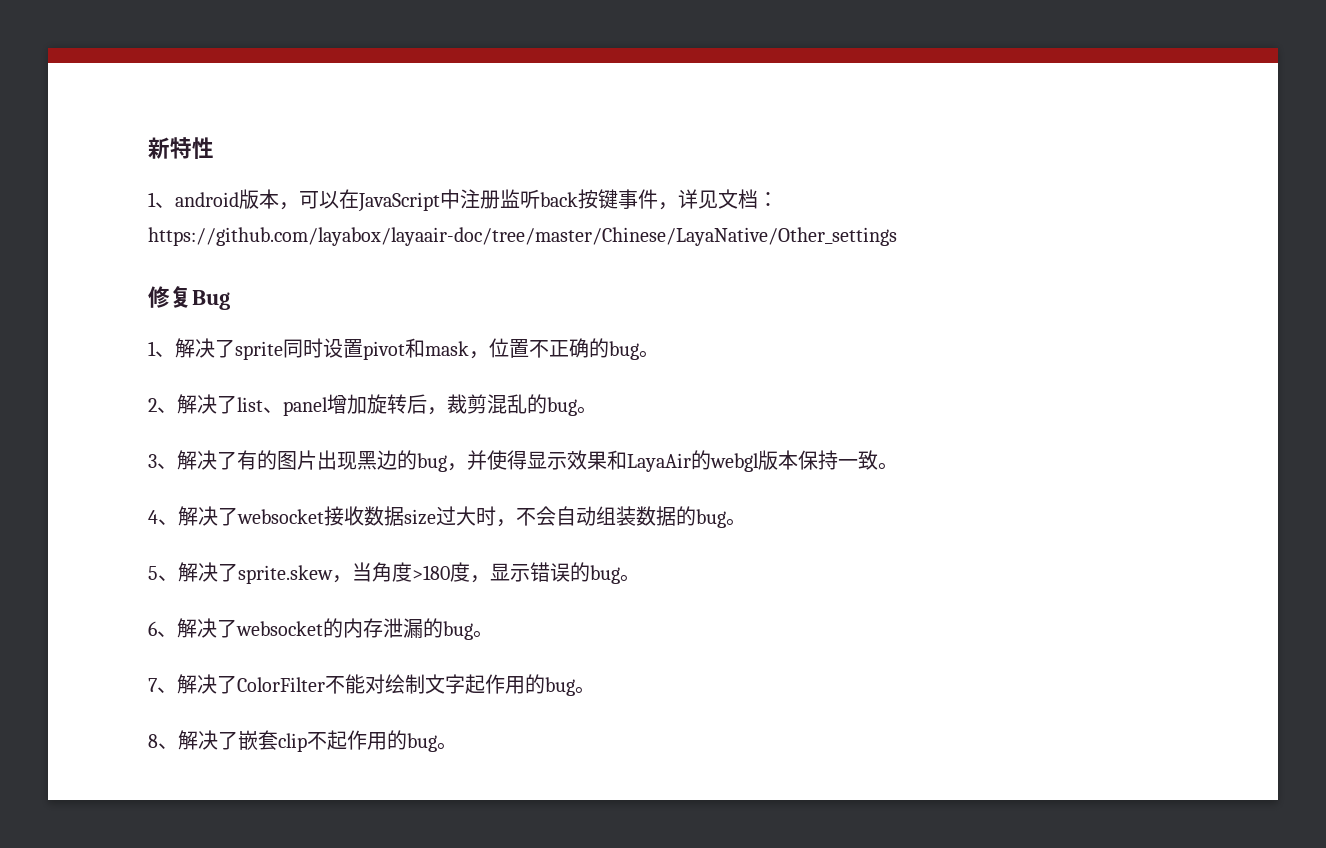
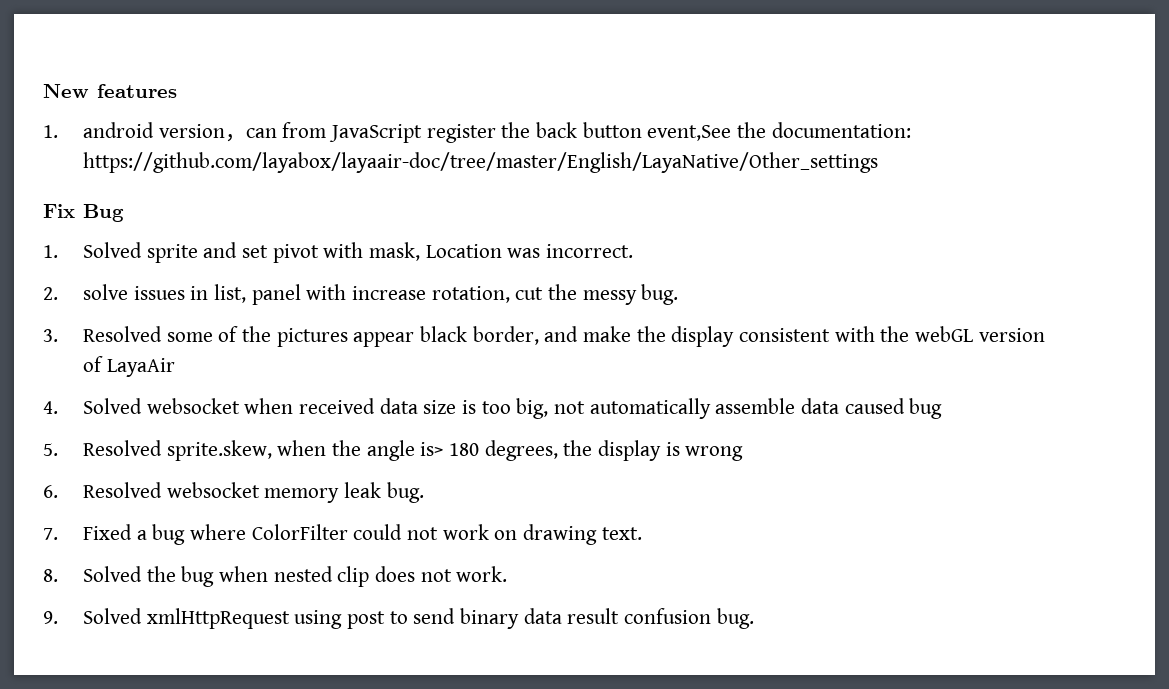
- 新特性
- 1、android版本，可以在JavaScript中注册监听back按键事件，详见文档：https://github.com/layabox/layaair-doc/tree/master/Chinese/LayaNative/Other_settings
- 修复Bug
- 1、解决了sprite同时设置pivot和mask，位置不正确的bug。
- 2、解决了list、panel增加旋转后，裁剪混乱的bug。
- 3、解决了有的图片出现黑边的bug，并使得显示效果和LayaAir的webgl版本保持一致。
- 4、解决了websocket接收数据size过大时，不会自动组装数据的bug。
- 5、解决了sprite.skew，当角度>180度，显示错误的bug。
- 6、解决了websocket的内存泄漏的bug。
- 7、解决了ColorFilter不能对绘制文字起作用的bug。
- 8、解决了嵌套clip不起作用的bug。
+ New features
+ 1. android version，can from JavaScript register the back button event,See the documentation: https://github.com/layabox/layaair-doc/tree/master/English/LayaNative/Other_settings
+ Fix Bug
+ 1. Solved sprite and set pivot with mask, Location was incorrect.
+ 2. solve issues in list, panel with increase rotation, cut the messy bug.
+ 3. Resolved some of the pictures appear black border, and make the display consistent with the webGL version of LayaAir
+ 4. Solved websocket when received data size is too big, not automatically assemble data caused bug
+ 5. Resolved sprite.skew, when the angle is> 180 degrees, the display is wrong
+ 6. Resolved websocket memory leak bug.
+ 7. Fixed a bug where ColorFilter could not work on drawing text.
+ 8. Solved the bug when nested clip does not work.
+ 9. Solved xmlHttpRequest using post to send binary data result confusion bug.

